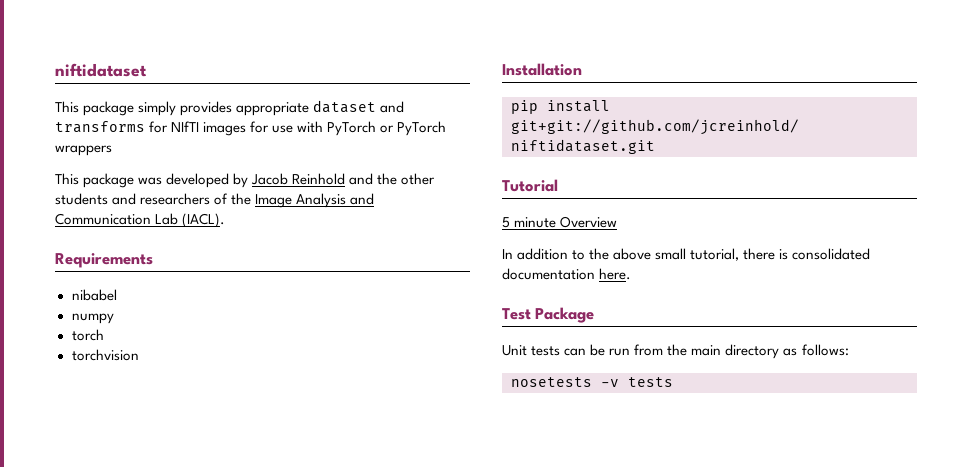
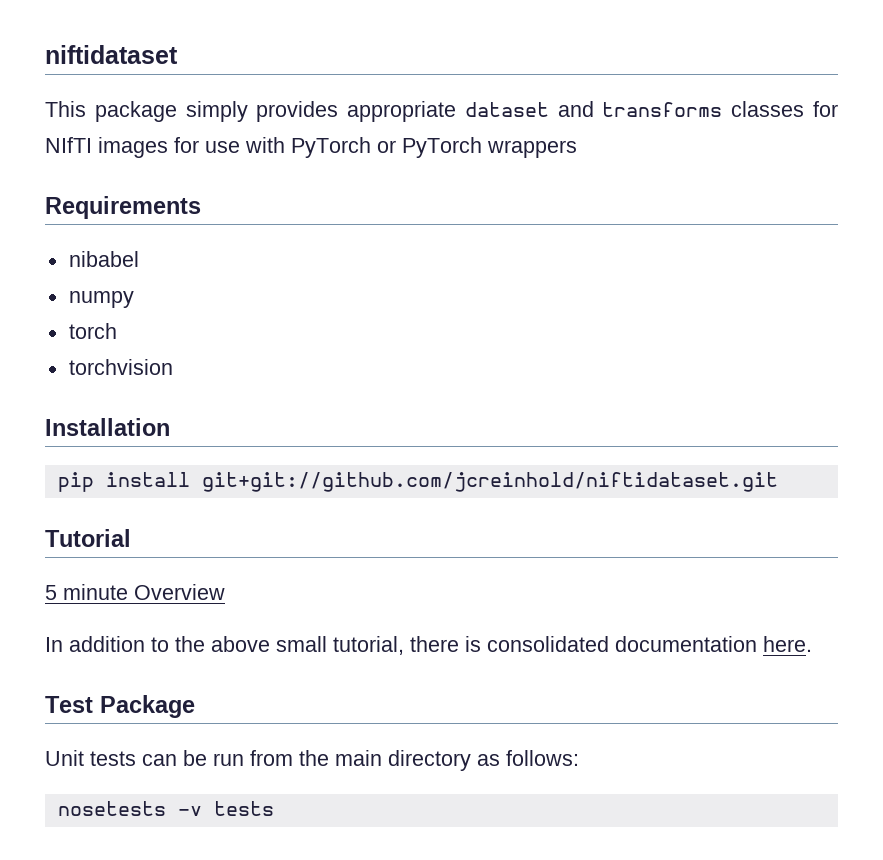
- This package simply provides appropriate dataset and transforms for NIfTI images for use with PyTorch or PyTorch wrappers
+ This package simply provides appropriate dataset and transforms classes for NIfTI images for use with PyTorch or PyTorch wrappers
- This package was developed by Jacob Reinhold and the other students and researchers of the Image Analysis and Communication Lab (IACL).

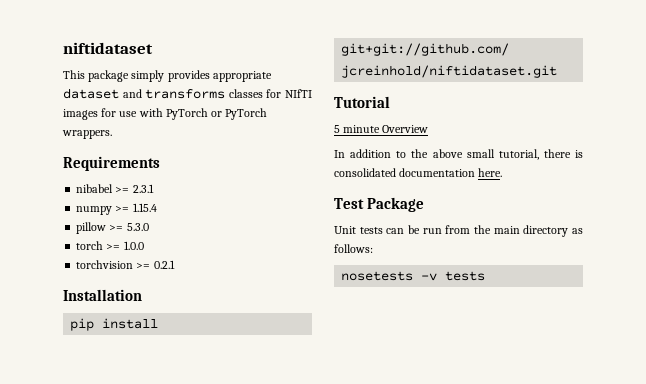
- This package simply provides appropriate dataset and transforms classes for NIfTI images for use with PyTorch or PyTorch wrappers
+ This package simply provides appropriate dataset and transforms classes for NIfTI images for use with PyTorch or PyTorch wrappers.
- nibabel
+ nibabel >= 2.3.1
- numpy
+ numpy >= 1.15.4
+ pillow >= 5.3.0
- torch
+ torch >= 1.0.0
- torchvision
+ torchvision >= 0.2.1

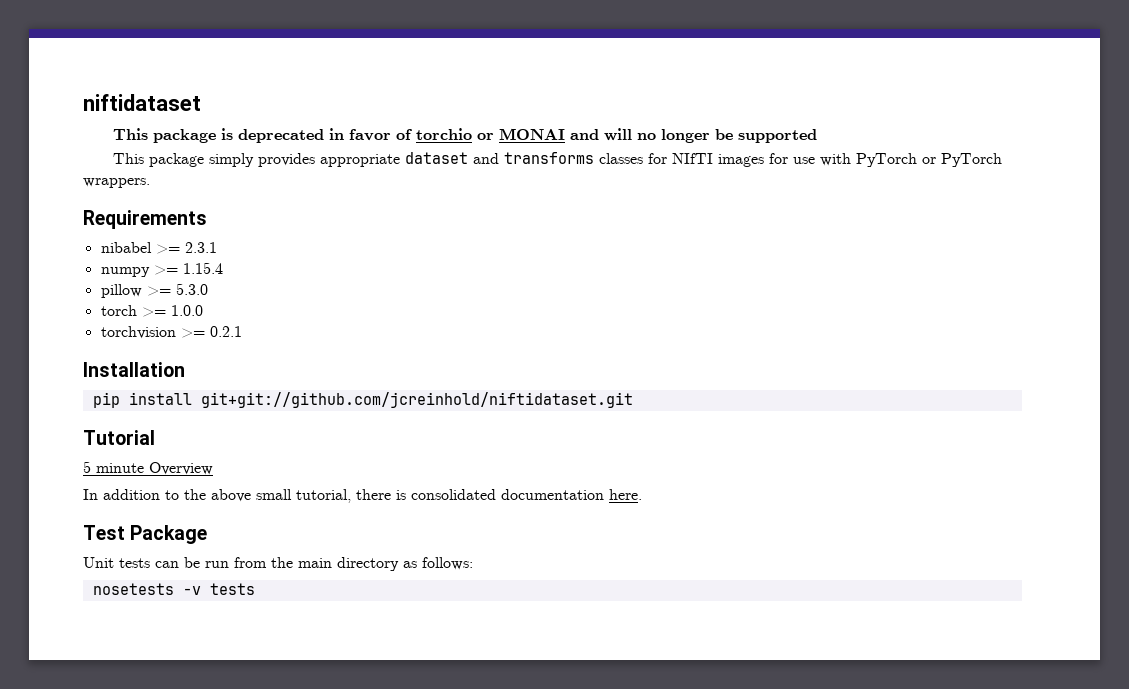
+ This package is deprecated in favor of torchio or MONAI and will no longer be supported

